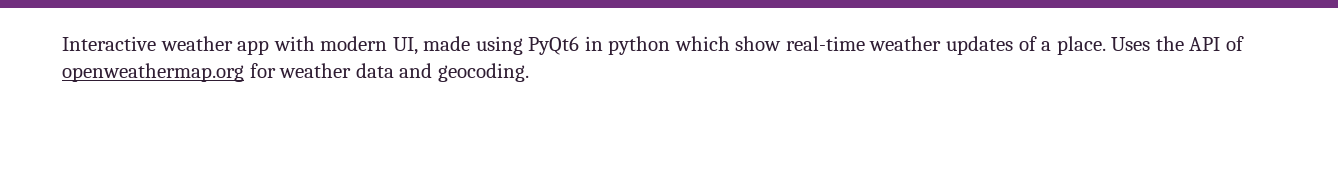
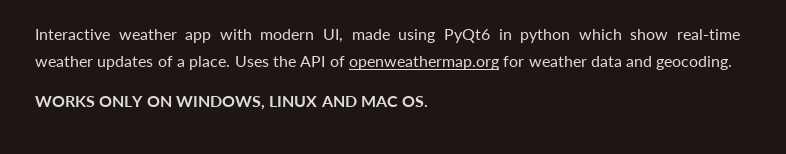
+ WORKS ONLY ON WINDOWS, LINUX AND MAC OS.

